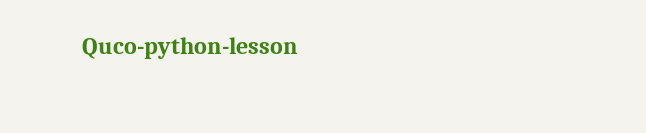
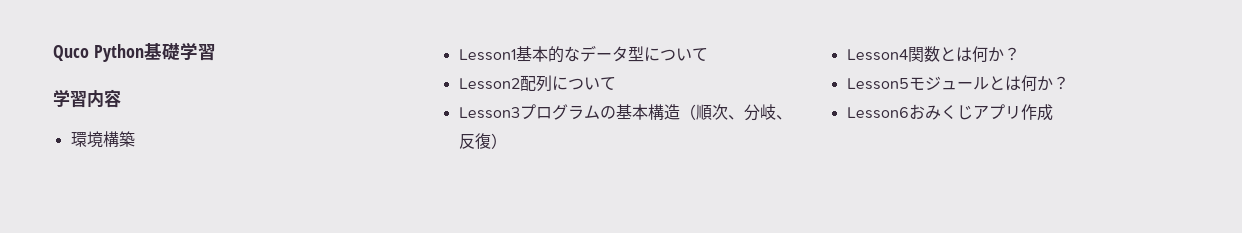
- Quco-python-lesson
+ Quco Python基礎学習
+ 学習内容
+ 環境構築
+ Lesson1基本的なデータ型について
+ Lesson2配列について
+ Lesson3プログラムの基本構造（順次、分岐、反復）
+ Lesson4関数とは何か？
+ Lesson5モジュールとは何か？
+ Lesson6おみくじアプリ作成

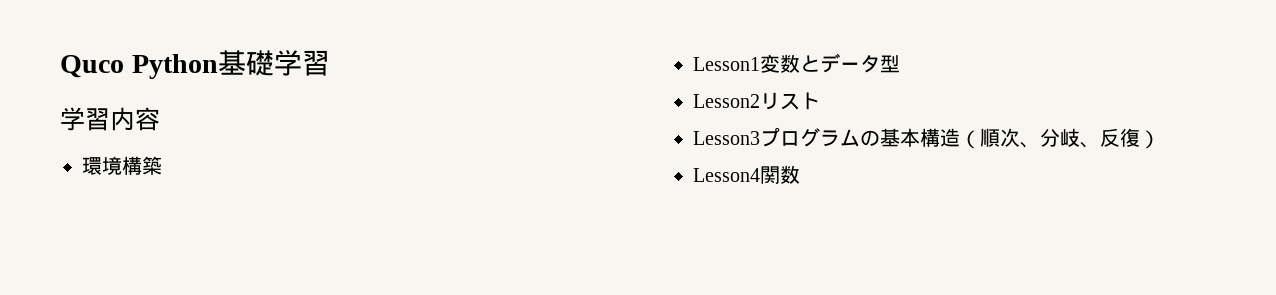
- Lesson1基本的なデータ型について
+ Lesson1変数とデータ型
- Lesson2配列について
+ Lesson2リスト
- Lesson4関数とは何か？
- Lesson5モジュールとは何か？
- Lesson6おみくじアプリ作成
+ Lesson4関数

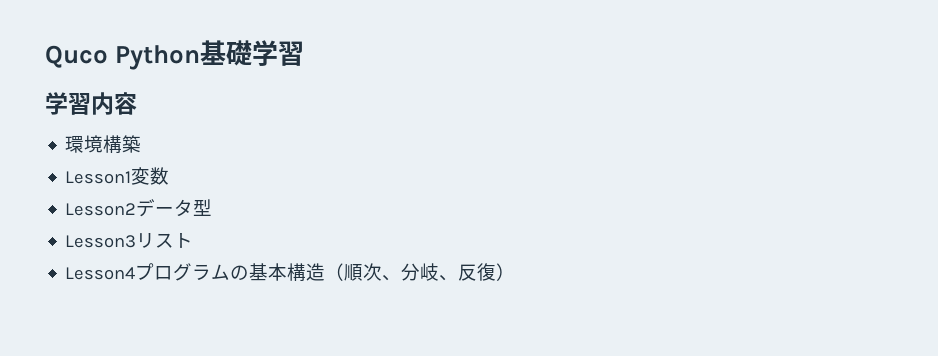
- Lesson1変数とデータ型
+ Lesson1変数
+ Lesson2データ型
- Lesson2リスト
+ Lesson3リスト
- Lesson3プログラムの基本構造（順次、分岐、反復）
+ Lesson4プログラムの基本構造（順次、分岐、反復）
- Lesson4関数

